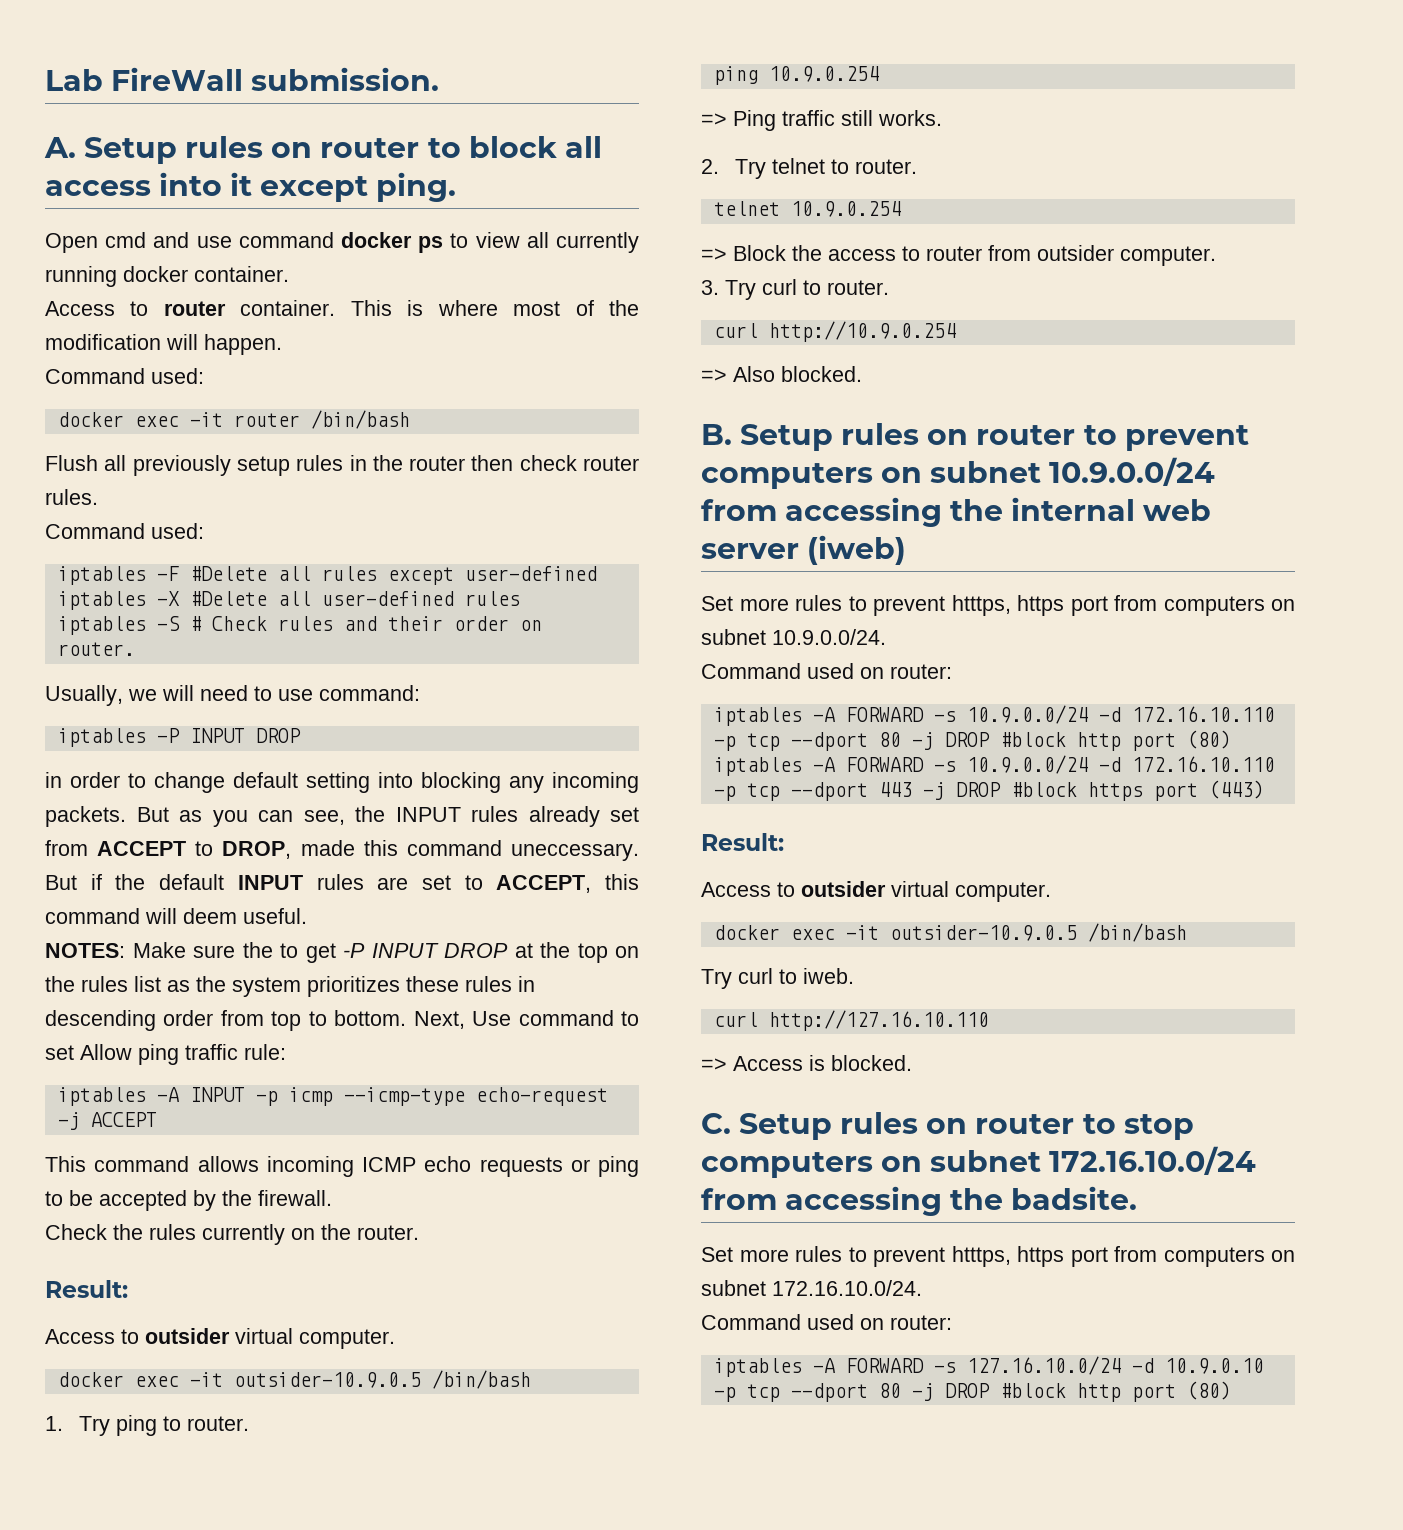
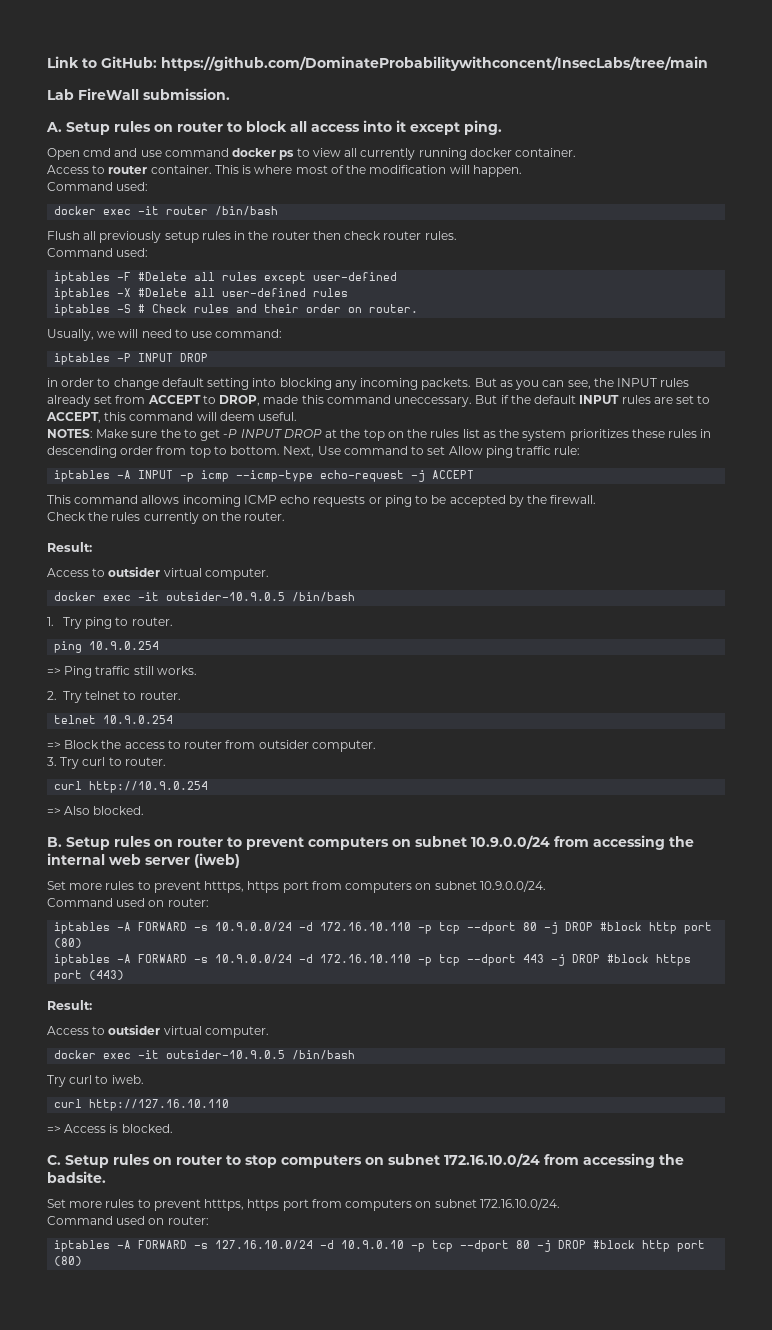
+ Link to GitHub: https://github.com/DominateProbabilitywithconcent/InsecLabs/tree/main

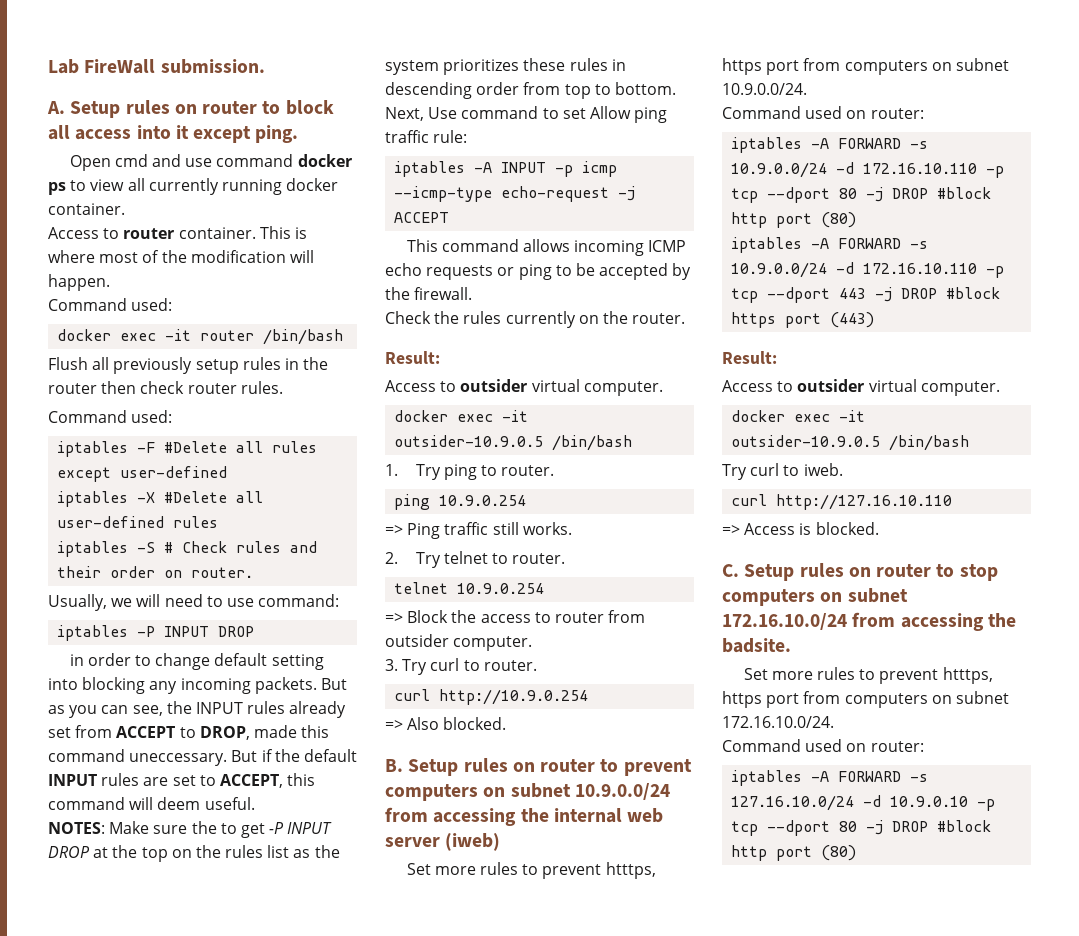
- Link to GitHub: https://github.com/DominateProbabilitywithconcent/InsecLabs/tree/main

